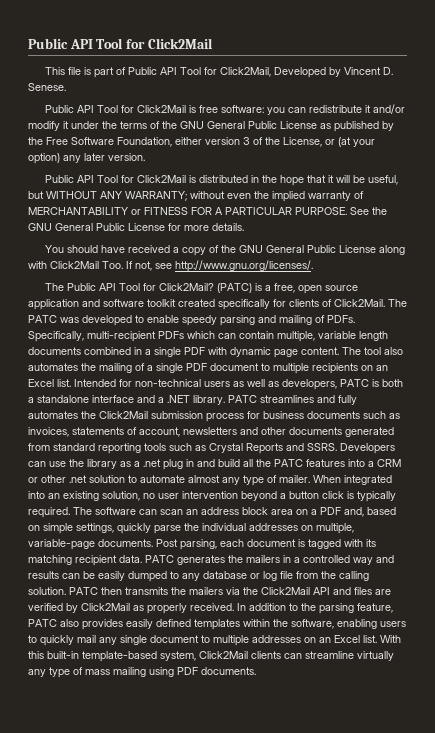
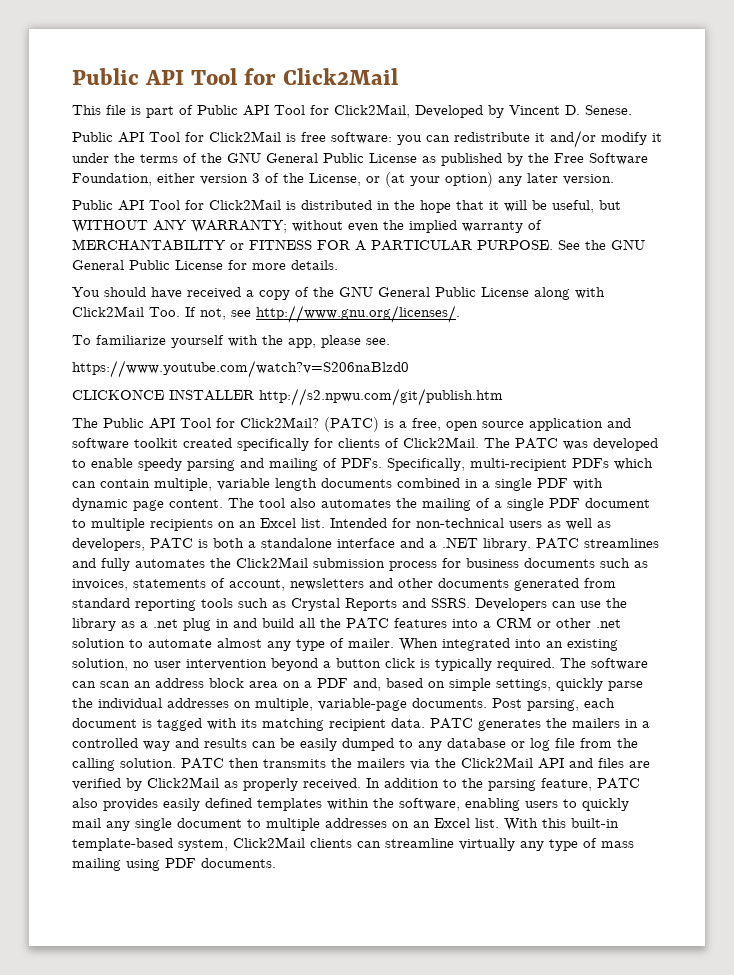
+ To familiarize yourself with the app, please see.
+ https://www.youtube.com/watch?v=S206naBlzd0
+ CLICKONCE INSTALLER http://s2.npwu.com/git/publish.htm

